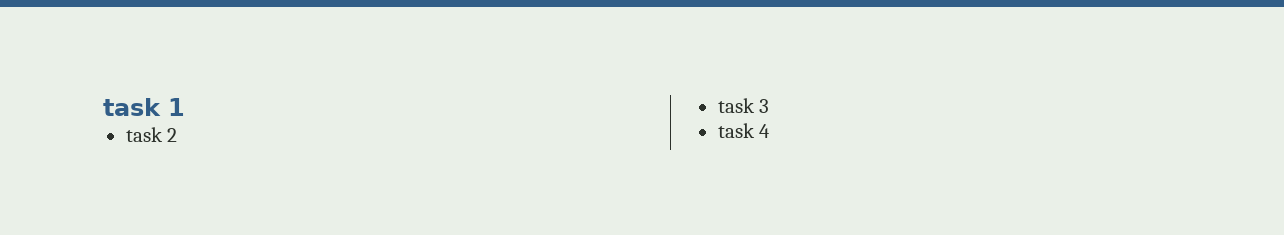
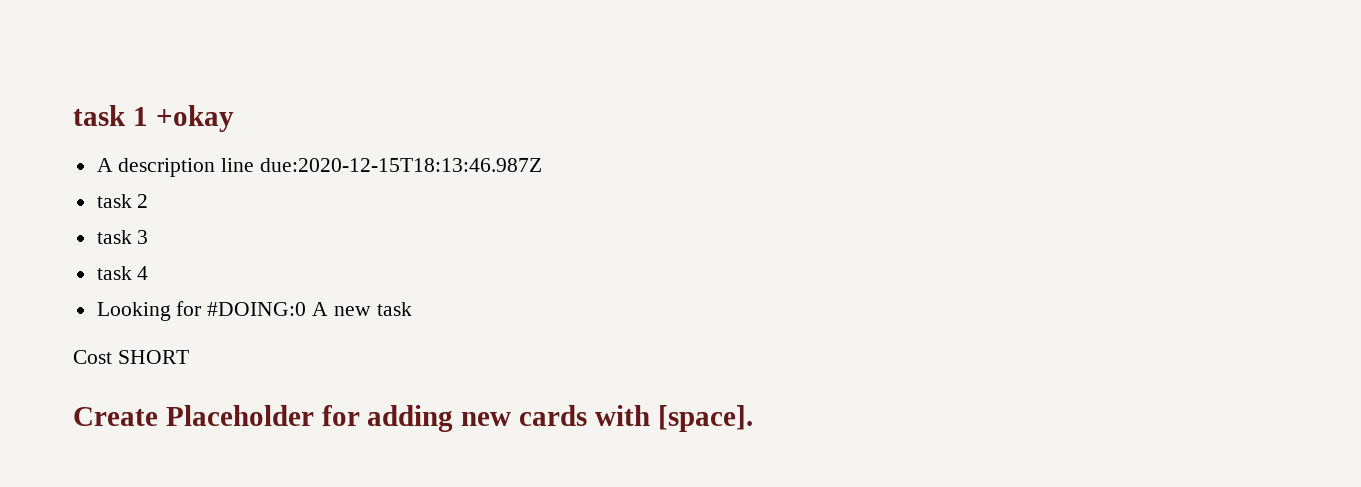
- task 1
+ task 1 +okay
+ A description line due:2020-12-15T18:13:46.987Z
+ Looking for #DOING:0 A new task
+ Cost SHORT
+ Create Placeholder for adding new cards with [space].

